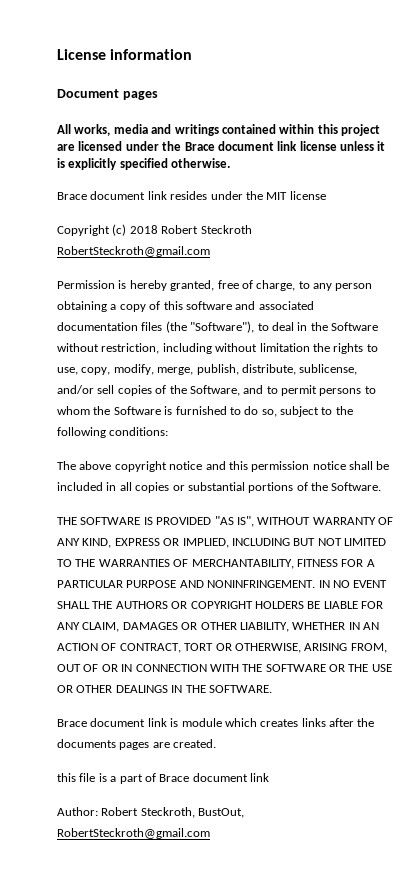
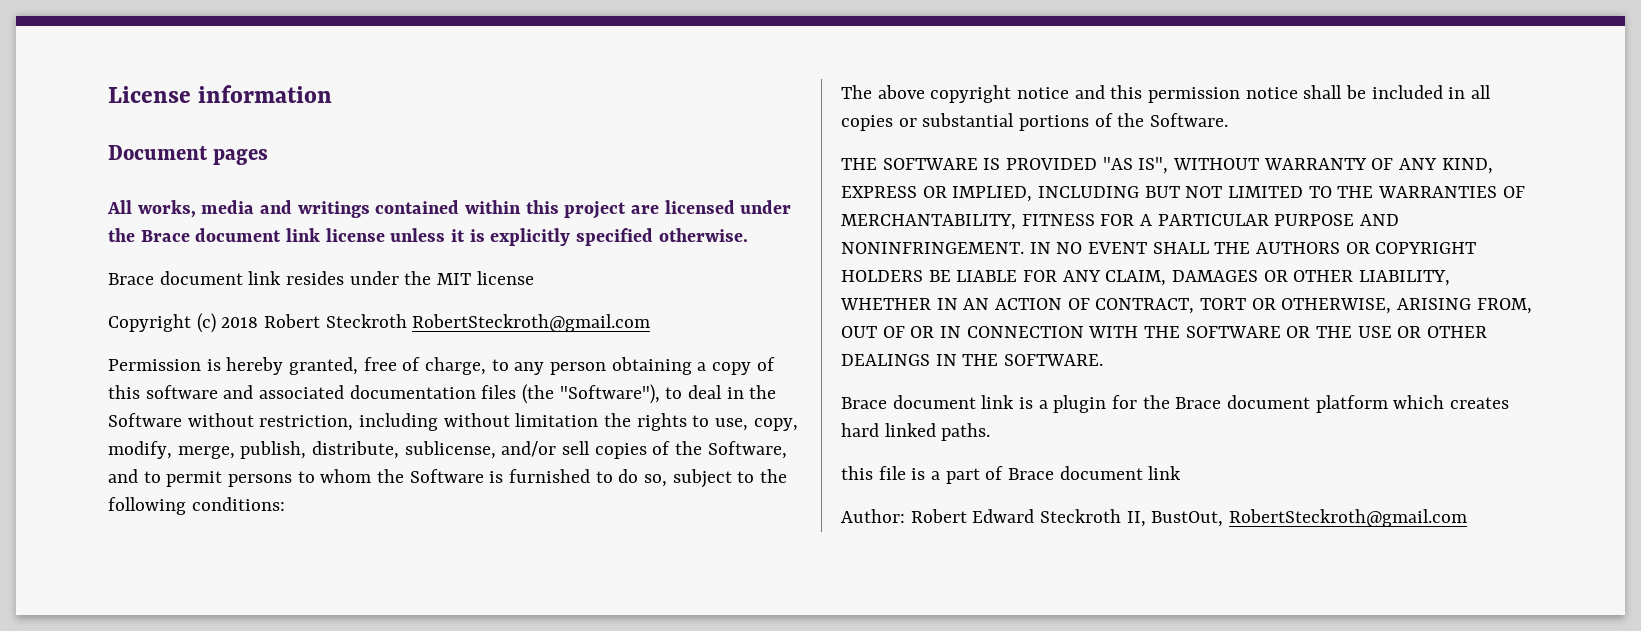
- Brace document link is module which creates links after the documents pages are created.
+ Brace document link is a plugin for the Brace document platform which creates hard linked paths.
- Author: Robert Steckroth, BustOut, RobertSteckroth@gmail.com
+ Author: Robert Edward Steckroth II, BustOut, RobertSteckroth@gmail.com

